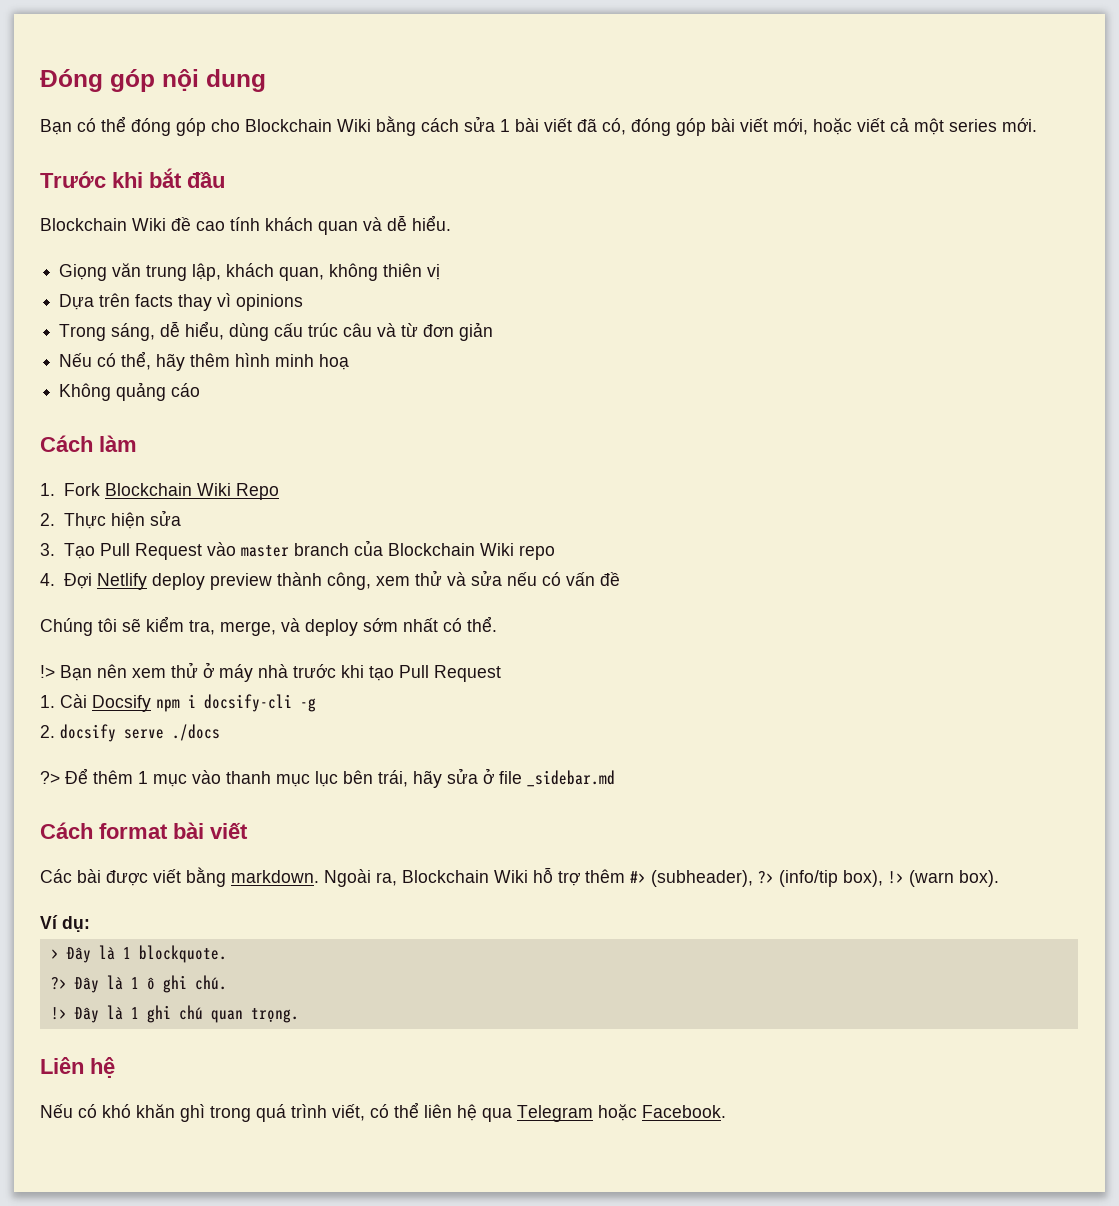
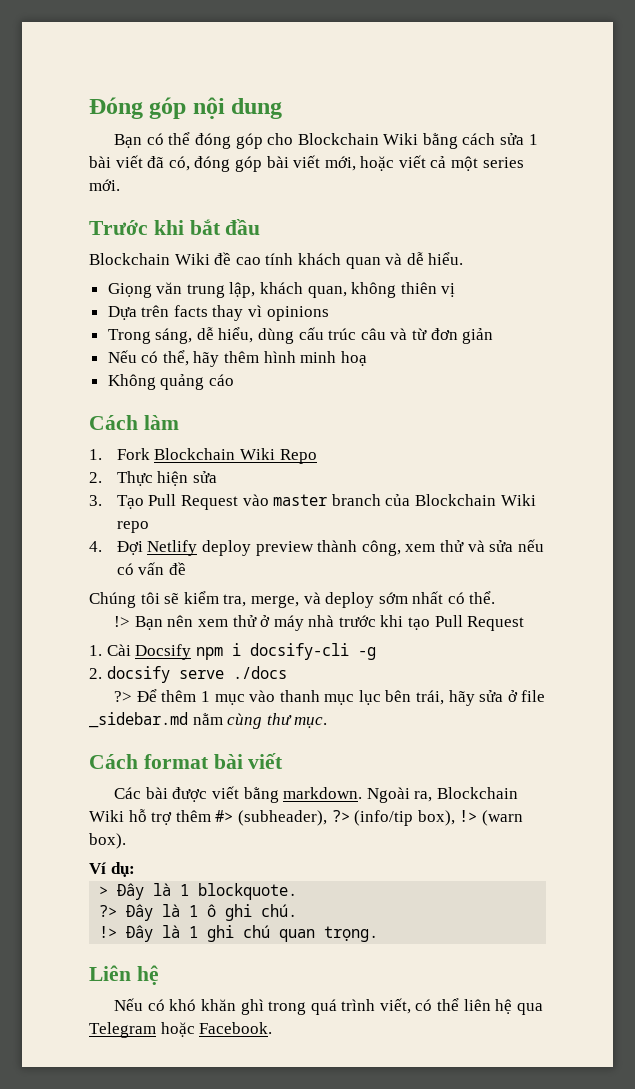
- ?> Để thêm 1 mục vào thanh mục lục bên trái, hãy sửa ở file _sidebar.md
+ ?> Để thêm 1 mục vào thanh mục lục bên trái, hãy sửa ở file _sidebar.md nằm cùng thư mục.

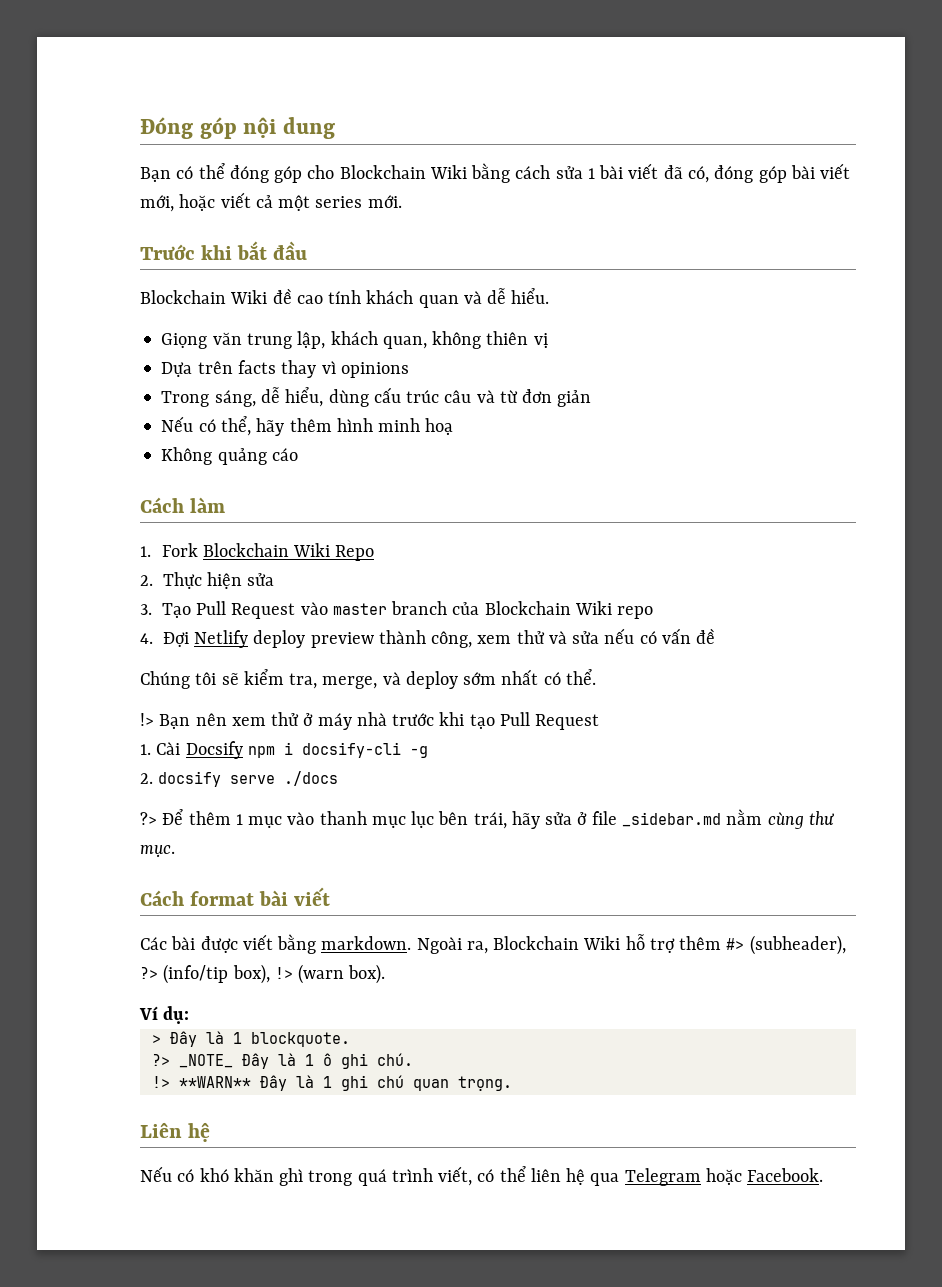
- ?> Đây là 1 ô ghi chú.
+ ?> _NOTE_ Đây là 1 ô ghi chú.
- !> Đây là 1 ghi chú quan trọng.
+ !> **WARN** Đây là 1 ghi chú quan trọng.

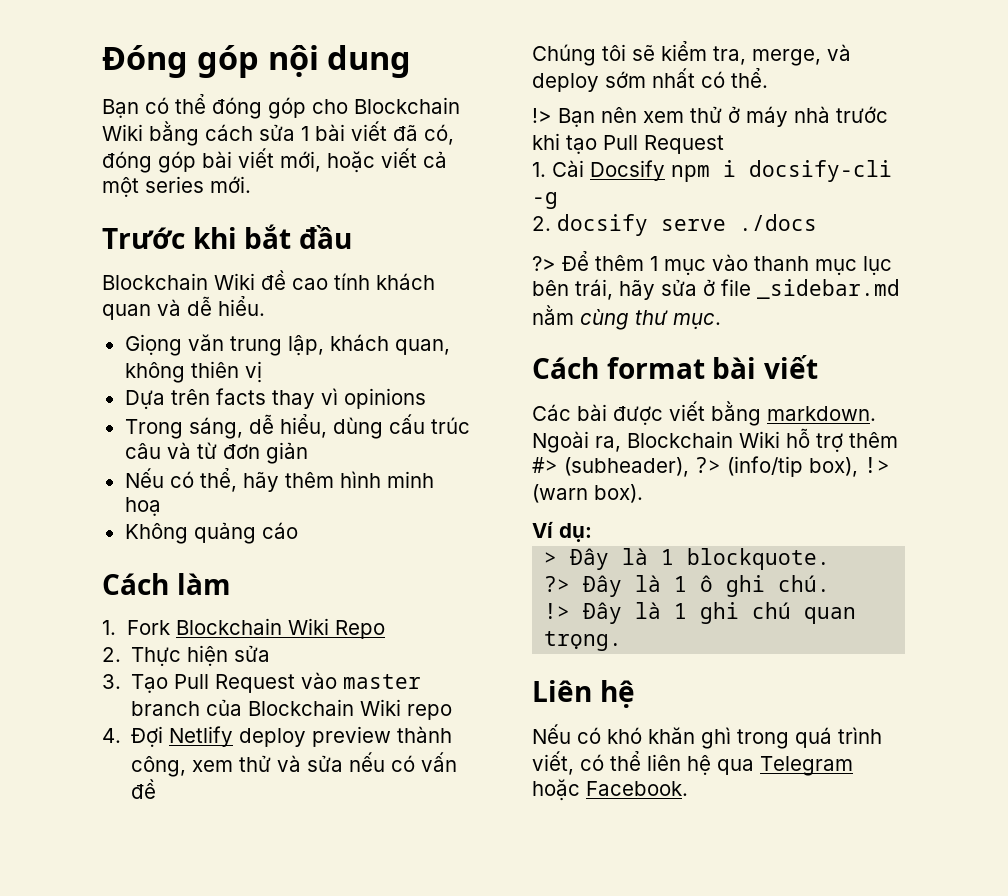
- ?> _NOTE_ Đây là 1 ô ghi chú.
+ ?> Đây là 1 ô ghi chú.
- !> **WARN** Đây là 1 ghi chú quan trọng.
+ !> Đây là 1 ghi chú quan trọng.

